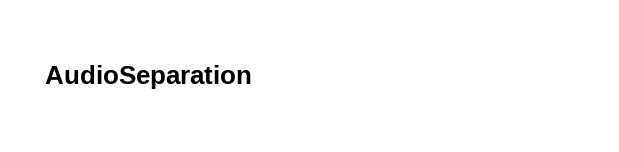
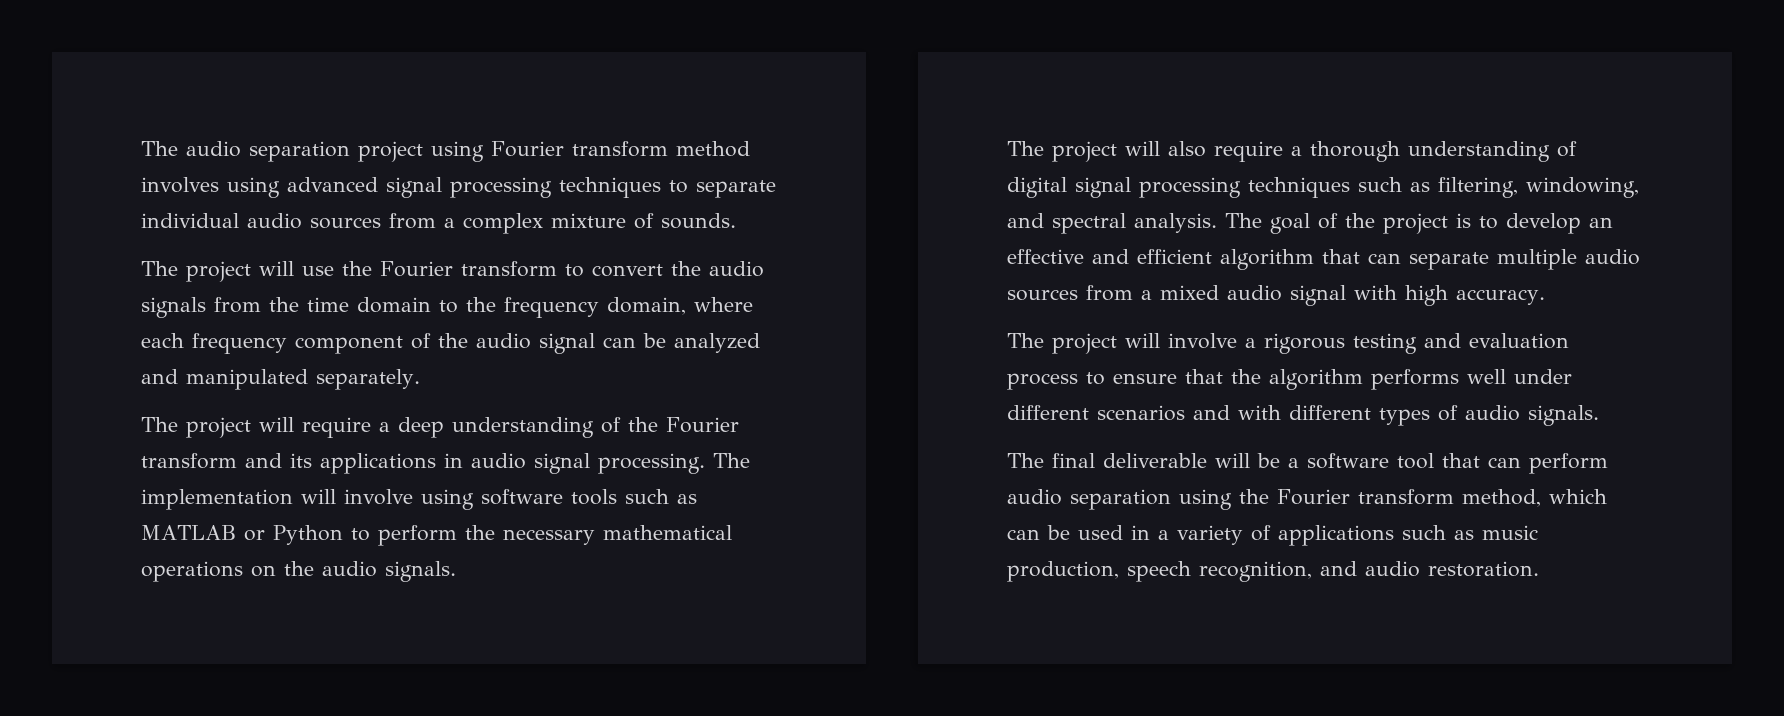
- AudioSeparation
+ The audio separation project using Fourier transform method involves using advanced signal processing techniques to separate individual audio sources from a complex mixture of sounds.
+ The project will use the Fourier transform to convert the audio signals from the time domain to the frequency domain, where each frequency component of the audio signal can be analyzed and manipulated separately.
+ The project will require a deep understanding of the Fourier transform and its applications in audio signal processing. The implementation will involve using software tools such as MATLAB or Python to perform the necessary mathematical operations on the audio signals.
+ The project will also require a thorough understanding of digital signal processing techniques such as filtering, windowing, and spectral analysis. The goal of the project is to develop an effective and efficient algorithm that can separate multiple audio sources from a mixed audio signal with high accuracy.
+ The project will involve a rigorous testing and evaluation process to ensure that the algorithm performs well under different scenarios and with different types of audio signals.
+ The final deliverable will be a software tool that can perform audio separation using the Fourier transform method, which can be used in a variety of applications such as music production, speech recognition, and audio restoration.

